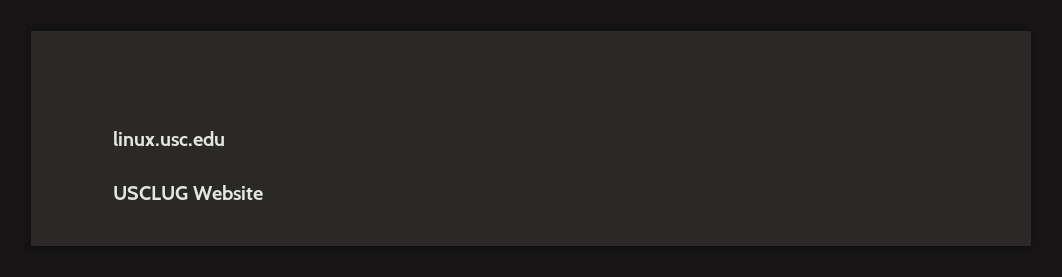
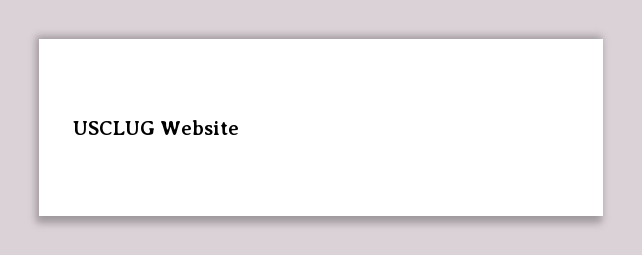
- linux.usc.edu

